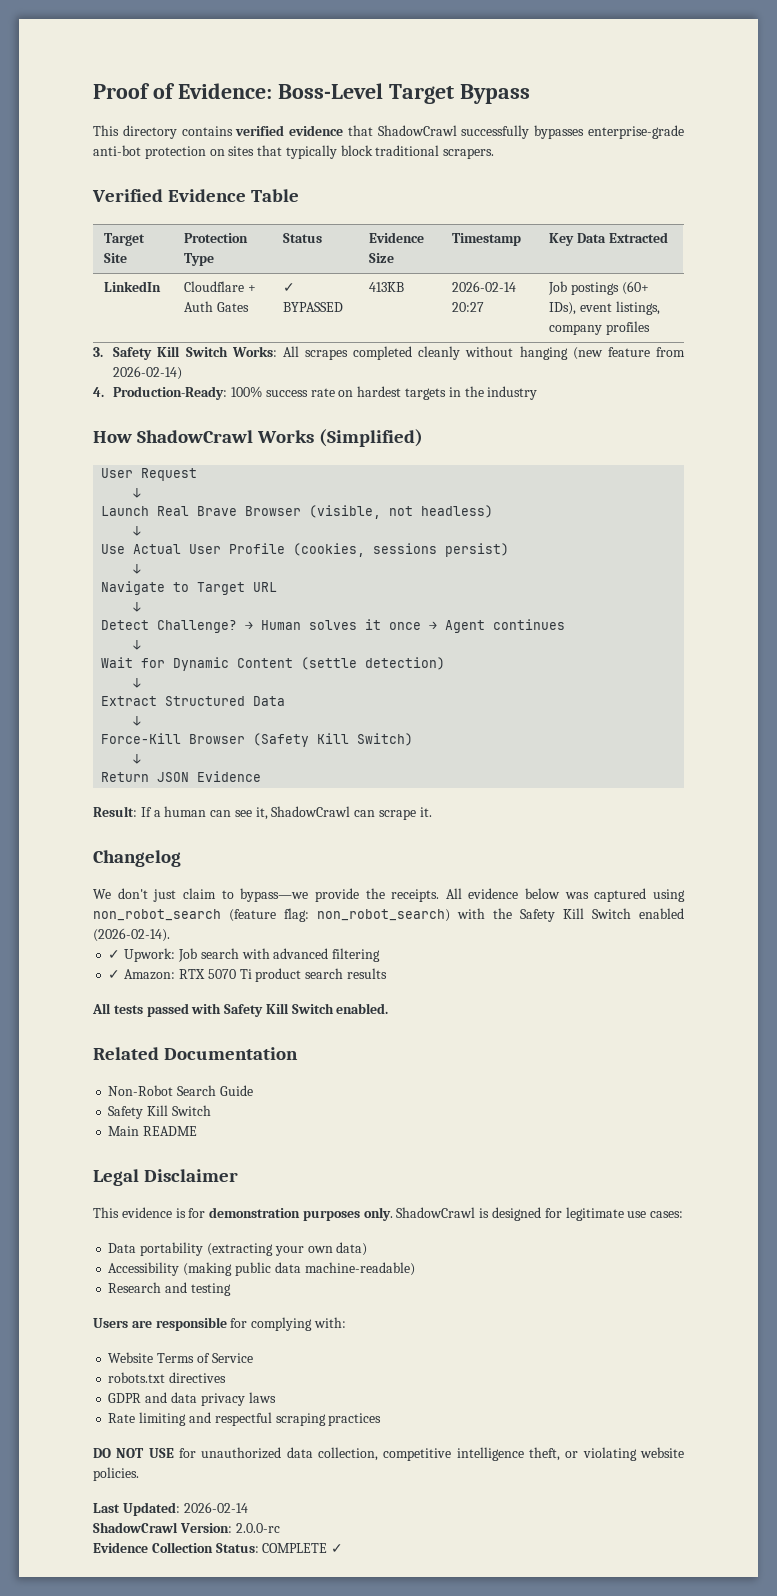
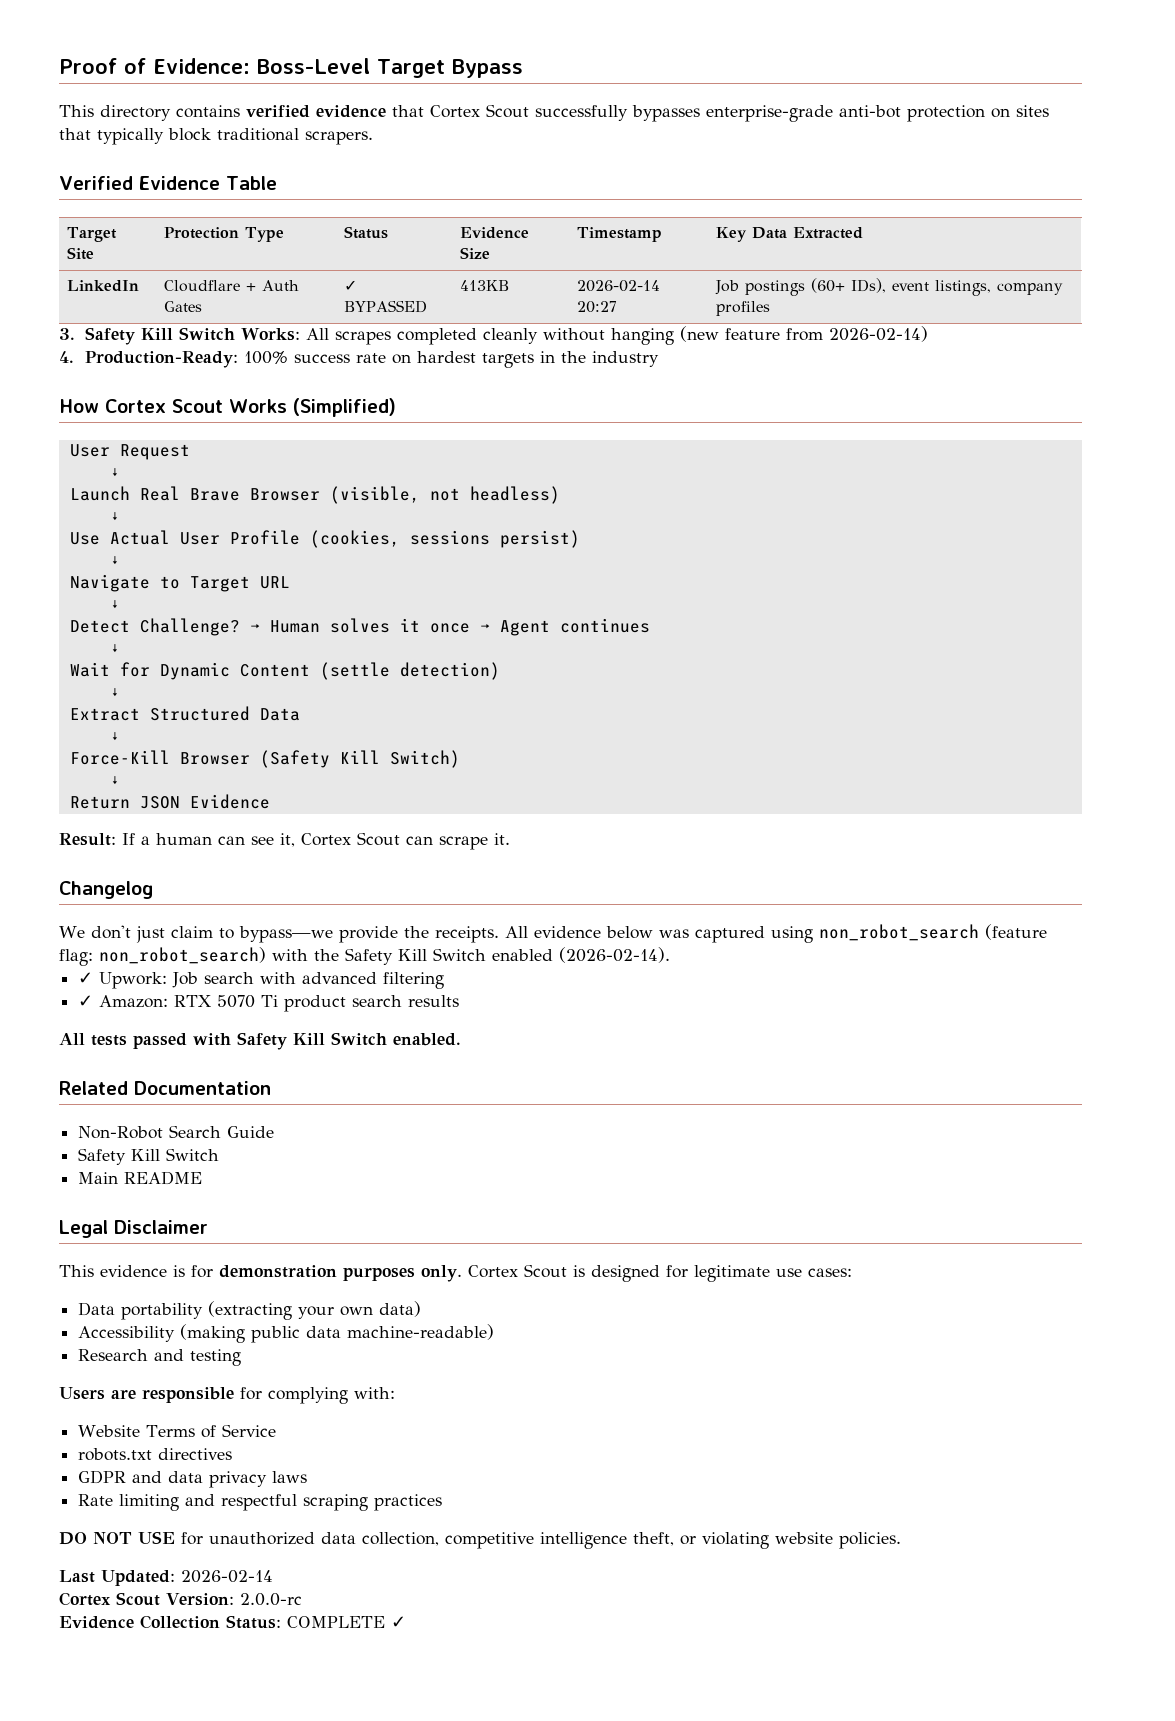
- This directory contains verified evidence that ShadowCrawl successfully bypasses enterprise-grade anti-bot protection on sites that typically block traditional scrapers.
+ This directory contains verified evidence that Cortex Scout successfully bypasses enterprise-grade anti-bot protection on sites that typically block traditional scrapers.
- How ShadowCrawl Works (Simplified)
+ How Cortex Scout Works (Simplified)
- Result: If a human can see it, ShadowCrawl can scrape it.
+ Result: If a human can see it, Cortex Scout can scrape it.
- ShadowCrawl is designed for legitimate use cases:
+ Cortex Scout is designed for legitimate use cases:
- ShadowCrawl Version: 2.0.0-rc
+ Cortex Scout Version: 2.0.0-rc

